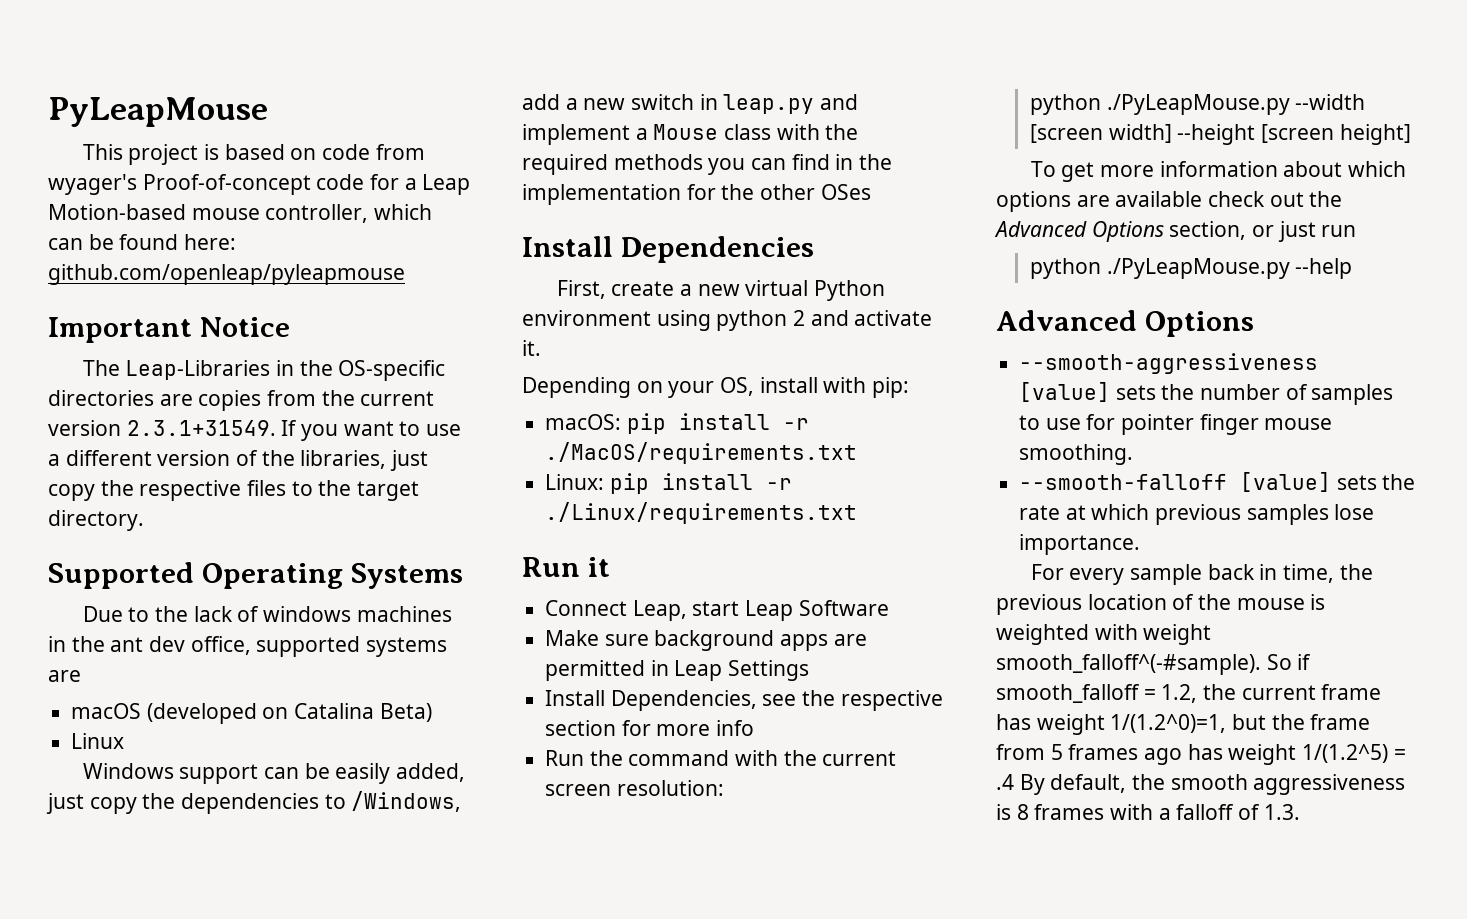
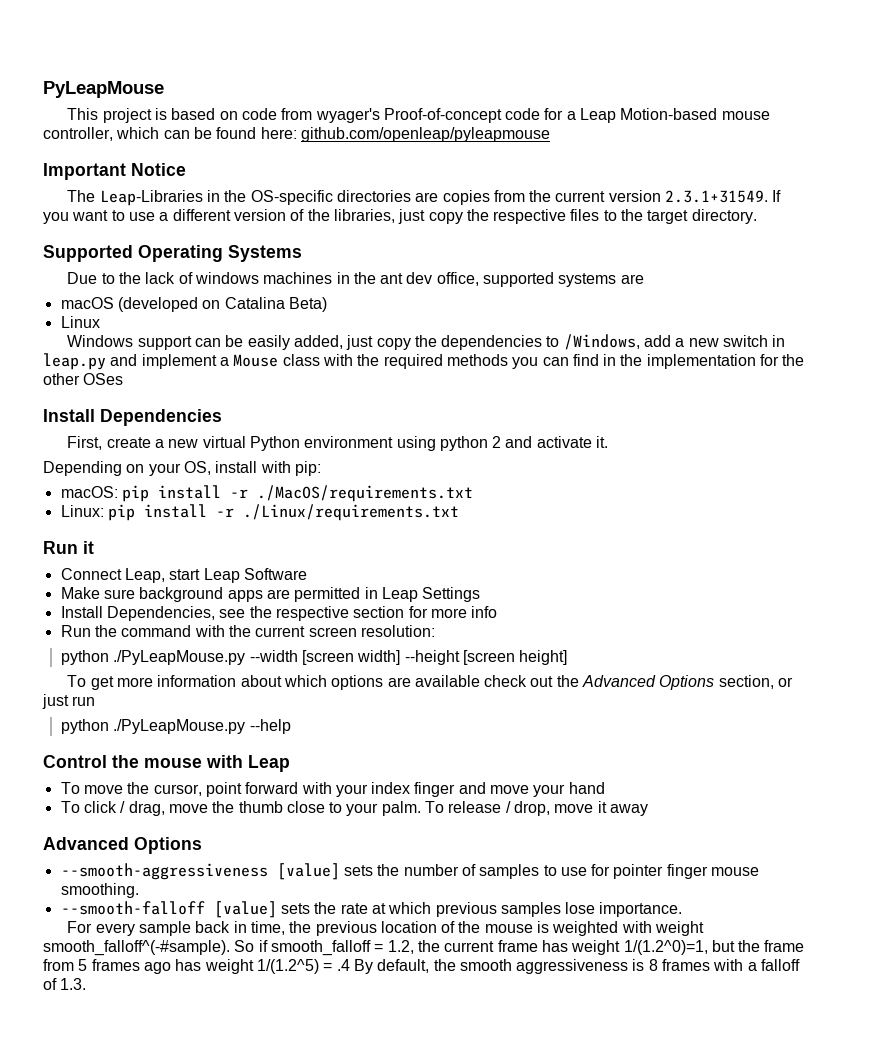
+ Control the mouse with Leap
+ To move the cursor, point forward with your index finger and move your hand
+ To click / drag, move the thumb close to your palm. To release / drop, move it away

